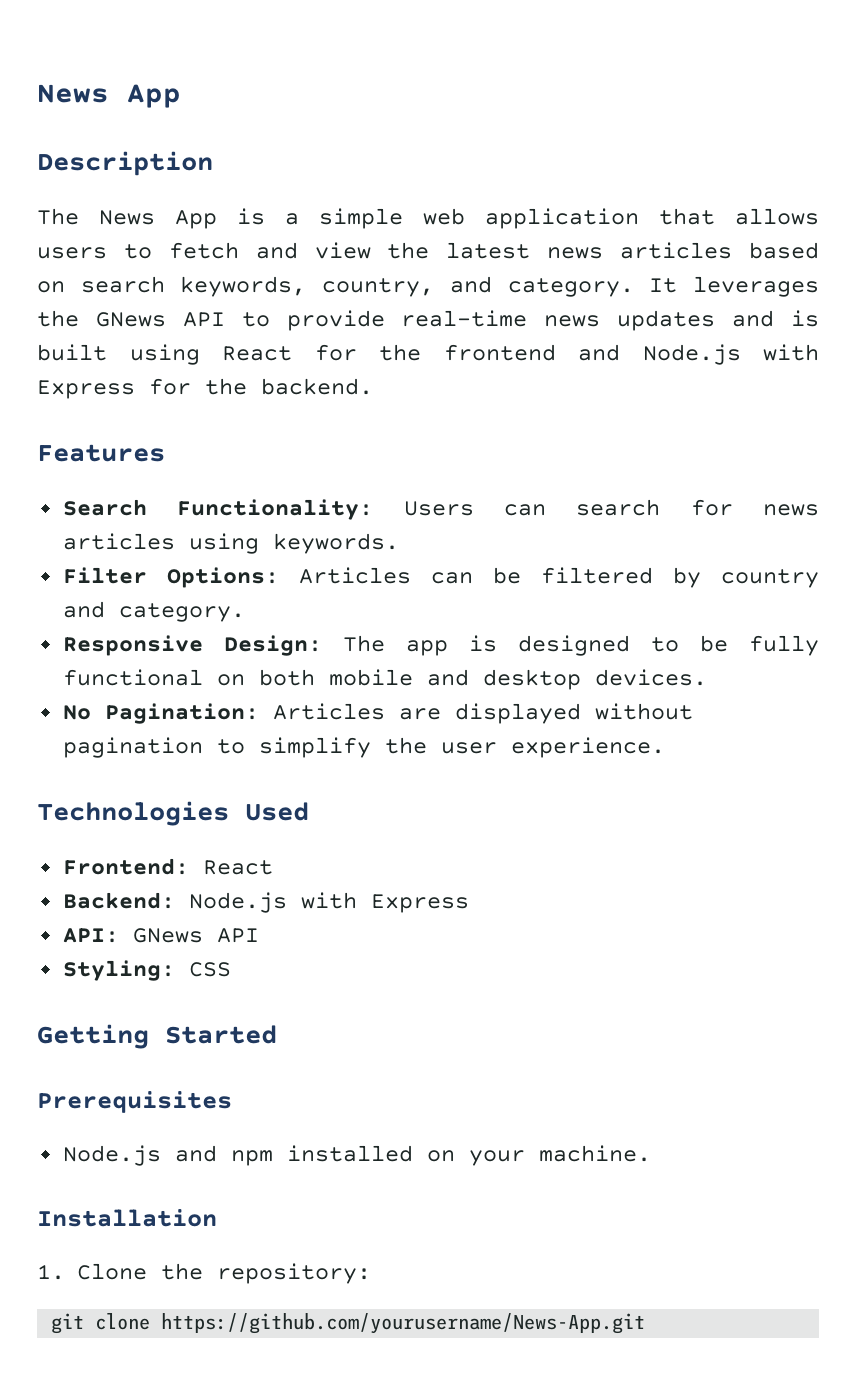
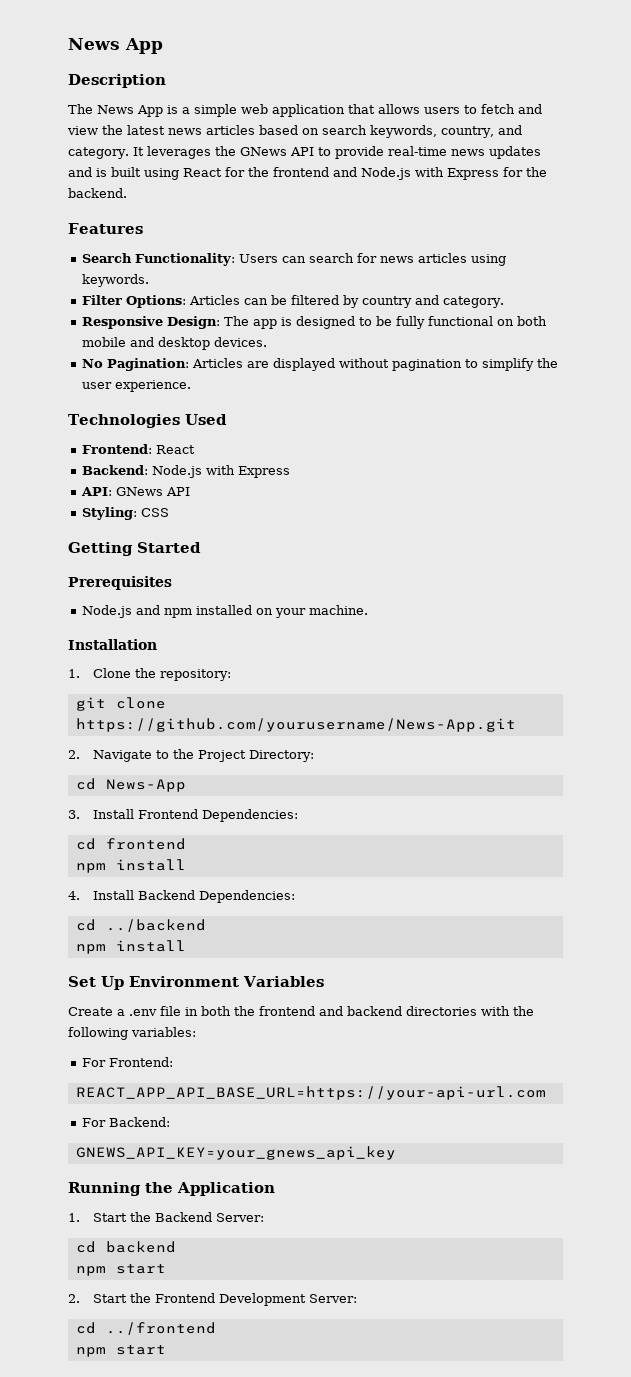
+ 2. Navigate to the Project Directory:
+ cd News-App
+ 3. Install Frontend Dependencies:
+ cd frontend
+ npm install
+ 4. Install Backend Dependencies:
+ cd ../backend
+ npm install
+ Set Up Environment Variables
+ Create a .env file in both the frontend and backend directories with the following variables:
+ For Frontend:
+ REACT_APP_API_BASE_URL=https://your-api-url.com
+ For Backend:
+ GNEWS_API_KEY=your_gnews_api_key
+ Running the Application
+ 1. Start the Backend Server:
+ cd backend
+ npm start
+ 2. Start the Frontend Development Server:
+ cd ../frontend
+ npm start

